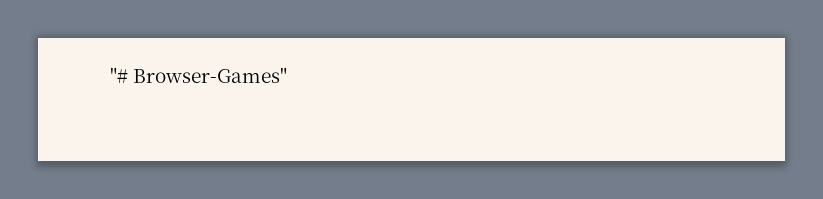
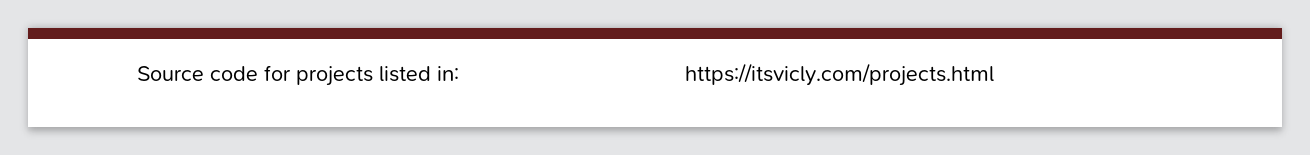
- "# Browser-Games"
+ Source code for projects listed in: https://itsvicly.com/projects.html

